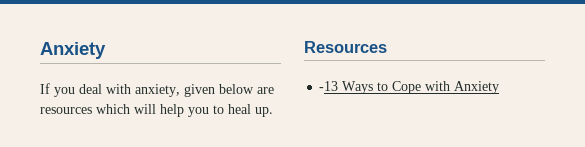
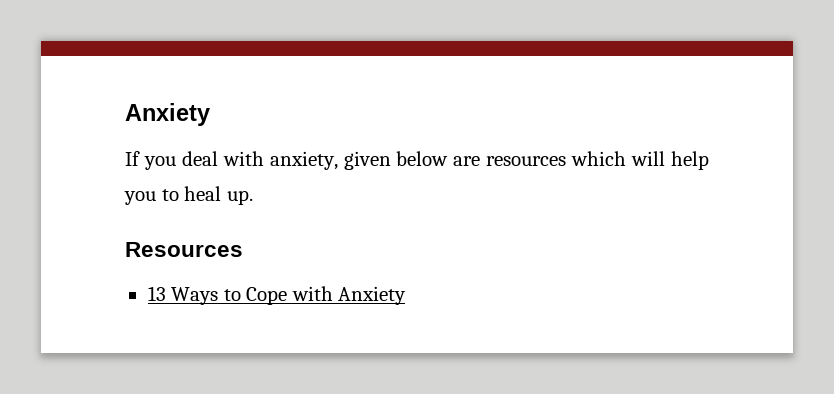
- -13 Ways to Cope with Anxiety
+ 13 Ways to Cope with Anxiety

